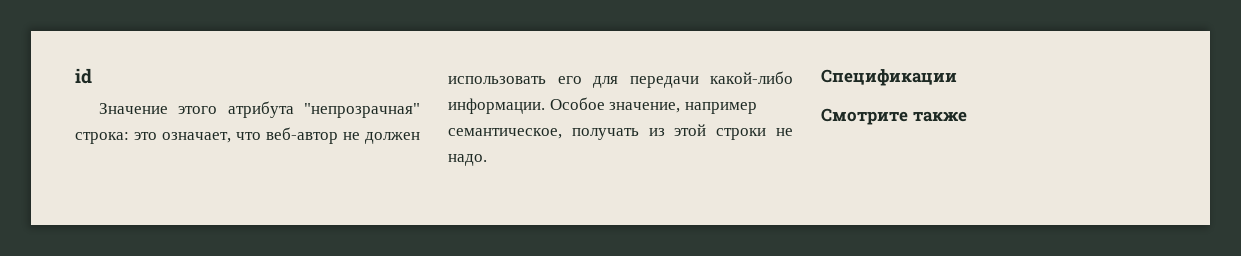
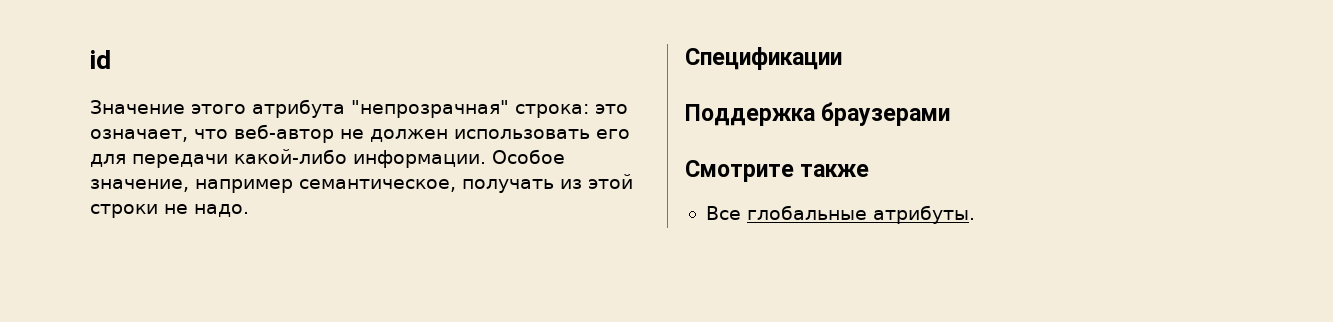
+ Поддержка браузерами
+ Все глобальные атрибуты.

